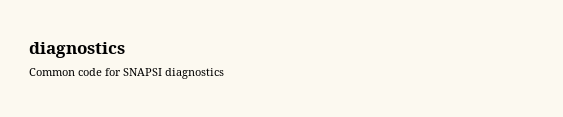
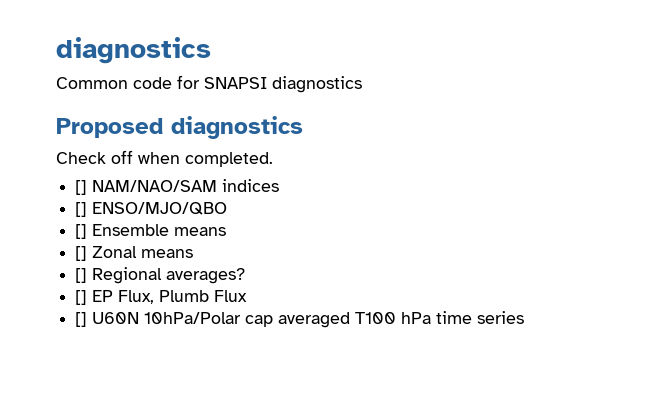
+ Proposed diagnostics
+ Check off when completed.
+ [] NAM/NAO/SAM indices
+ [] ENSO/MJO/QBO
+ [] Ensemble means
+ [] Zonal means
+ [] Regional averages?
+ [] EP Flux, Plumb Flux
+ [] U60N 10hPa/Polar cap averaged T100 hPa time series

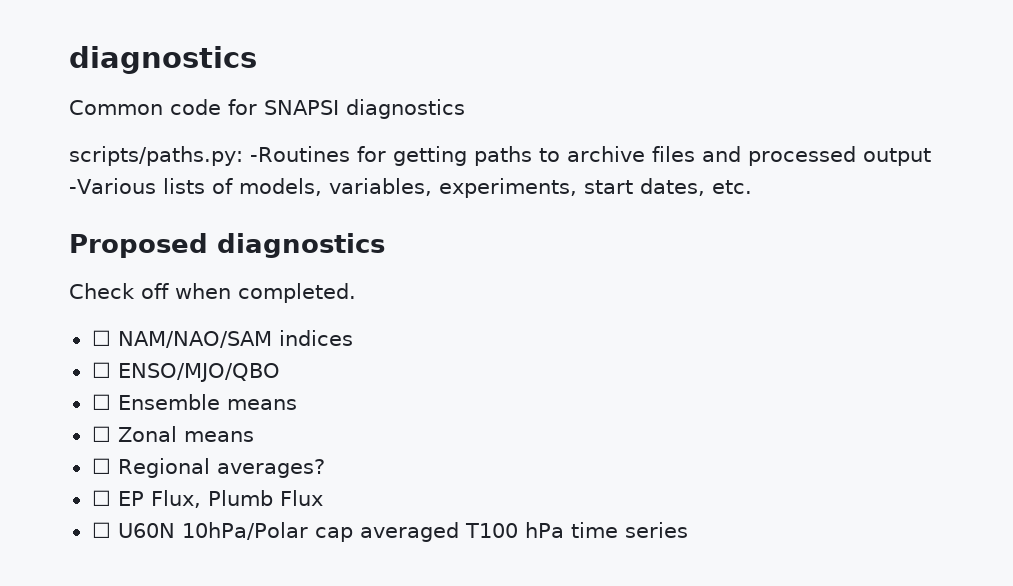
+ scripts/paths.py: -Routines for getting paths to archive files and processed output -Various lists of models, variables, experiments, start dates, etc.
- [] NAM/NAO/SAM indices
+ ☐ NAM/NAO/SAM indices
- [] ENSO/MJO/QBO
+ ☐ ENSO/MJO/QBO
- [] Ensemble means
+ ☐ Ensemble means
- [] Zonal means
+ ☐ Zonal means
- [] Regional averages?
+ ☐ Regional averages?
- [] EP Flux, Plumb Flux
+ ☐ EP Flux, Plumb Flux
- [] U60N 10hPa/Polar cap averaged T100 hPa time series
+ ☐ U60N 10hPa/Polar cap averaged T100 hPa time series

